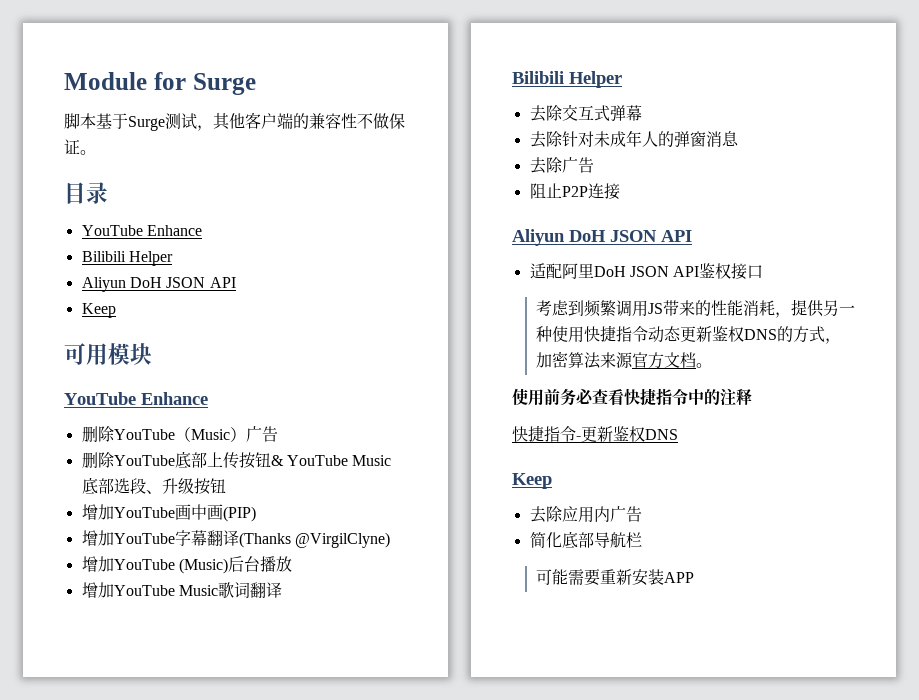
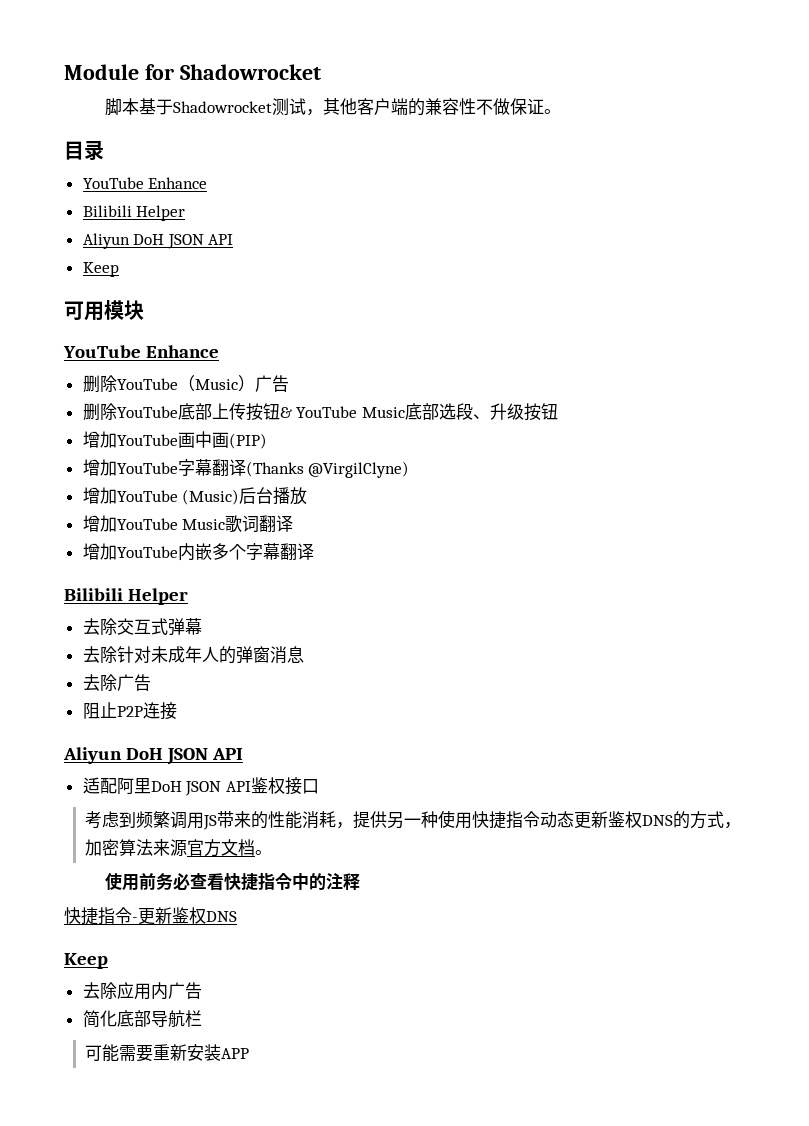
- Module for Surge
+ Module for Shadowrocket
- 脚本基于Surge测试，其他客户端的兼容性不做保证。
+ 脚本基于Shadowrocket测试，其他客户端的兼容性不做保证。
+ 增加YouTube内嵌多个字幕翻译

